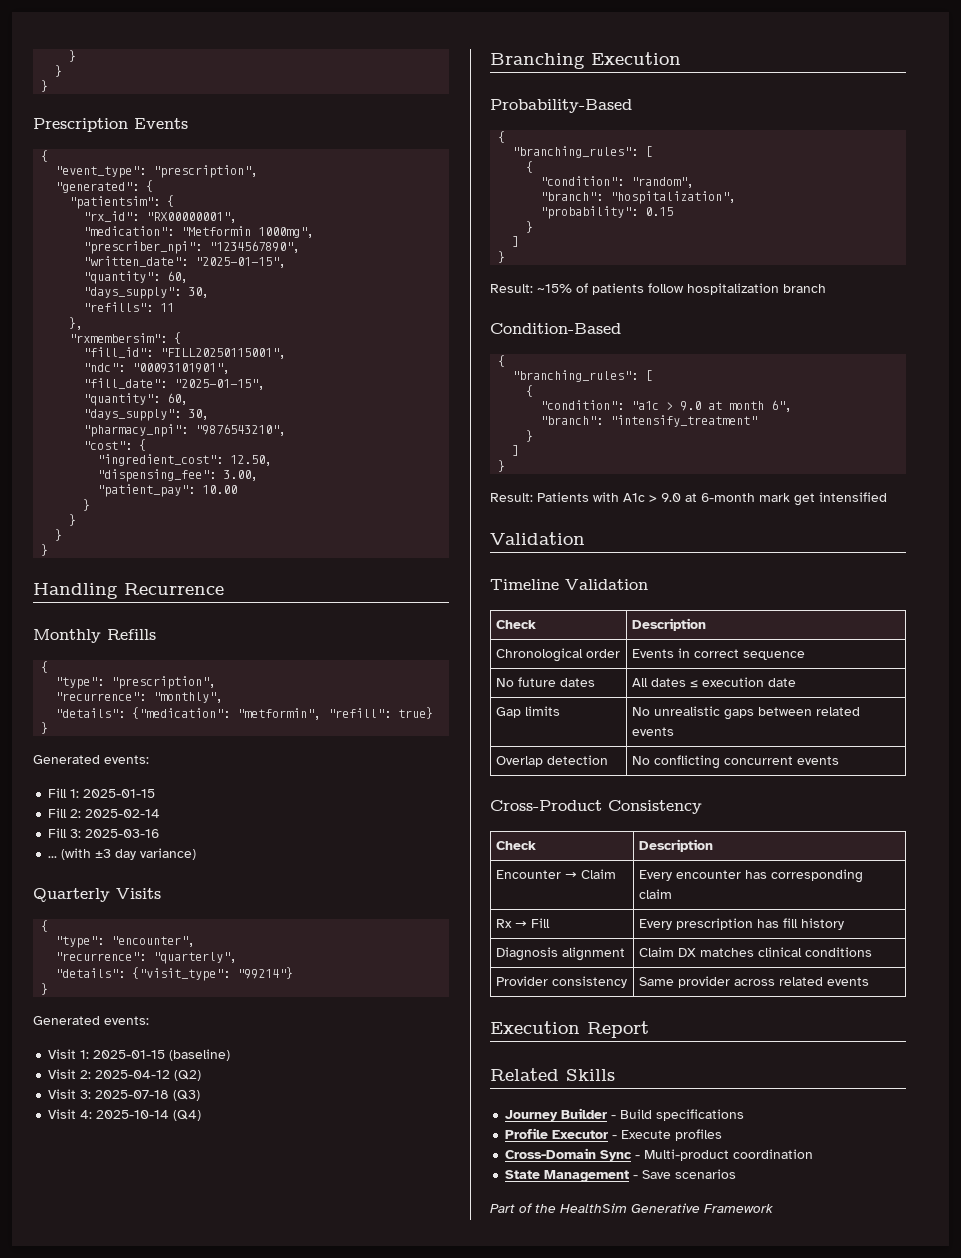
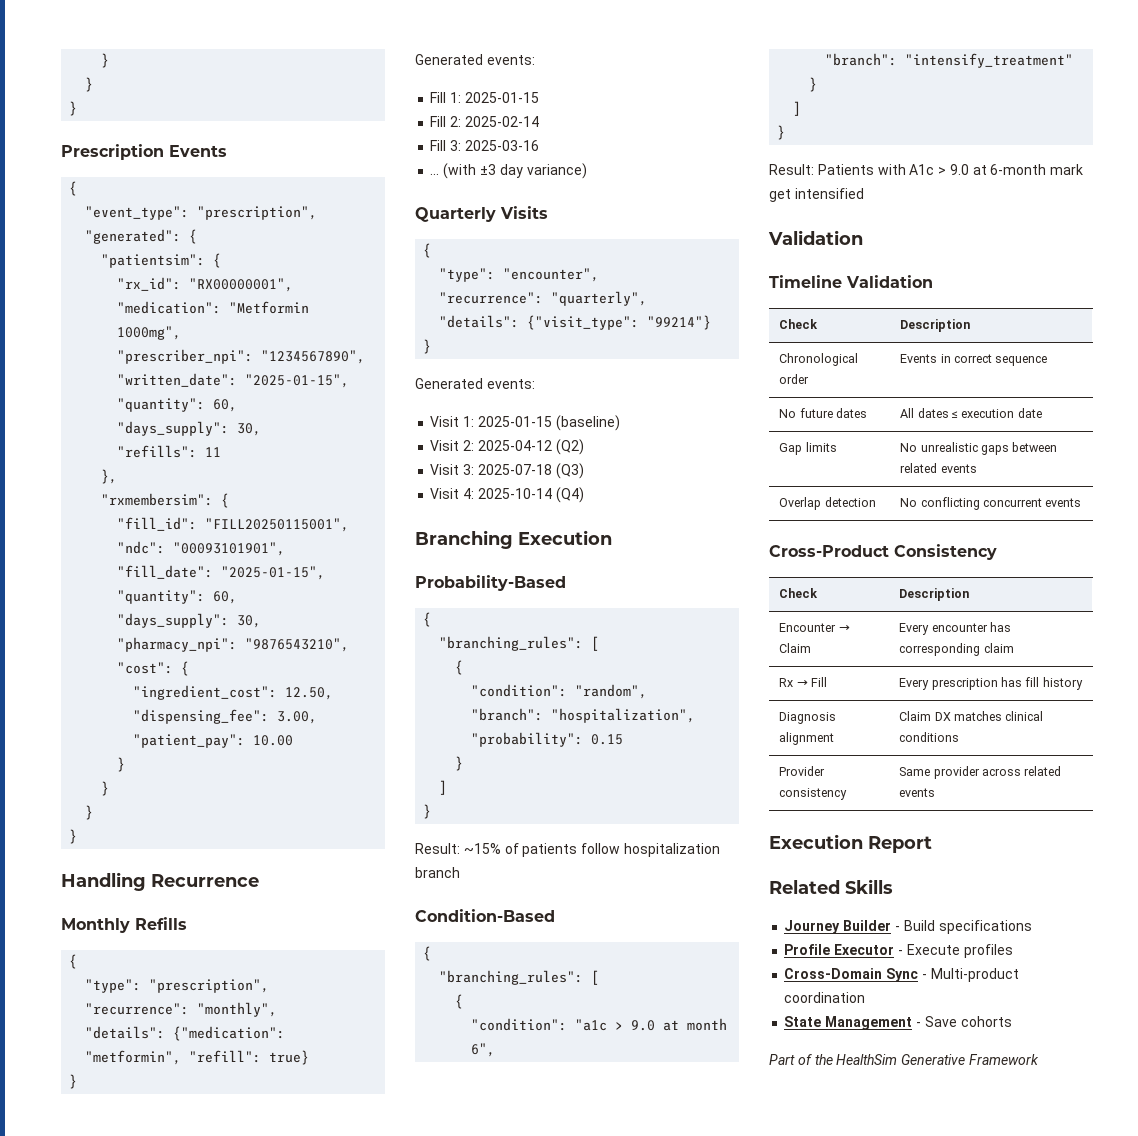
- State Management - Save scenarios
+ State Management - Save cohorts

